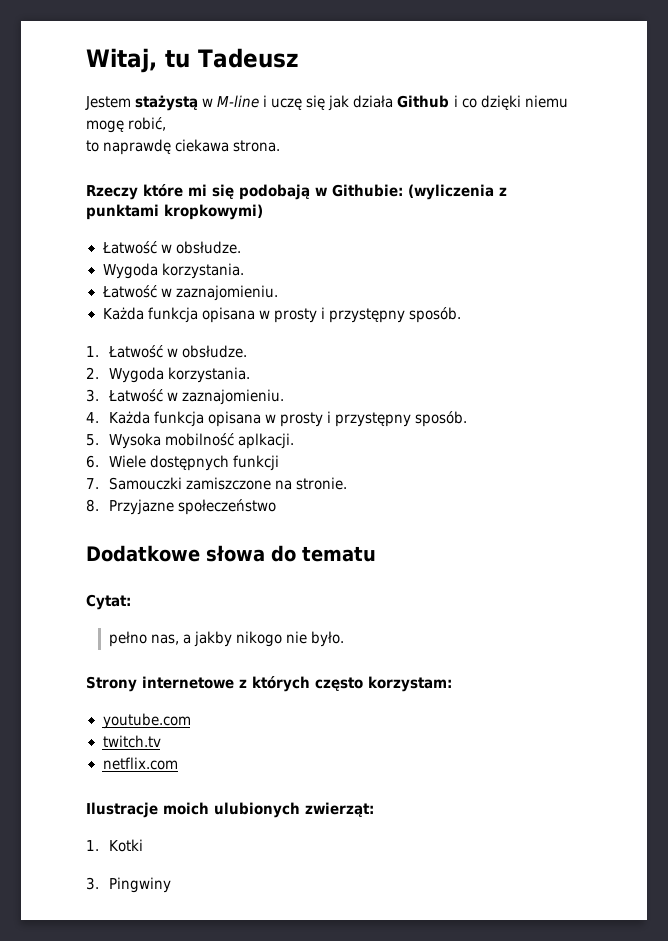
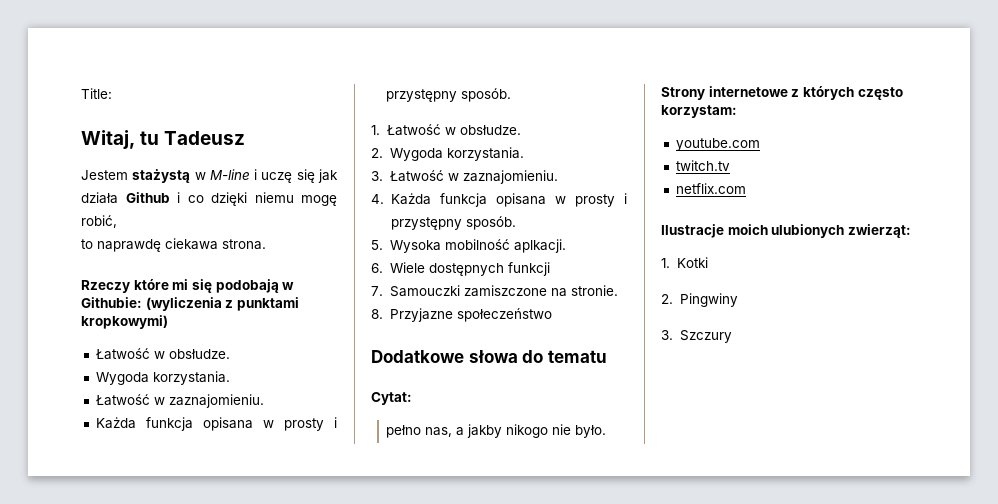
+ Title:
- 3. Pingwiny
+ 2. Pingwiny
+ 3. Szczury

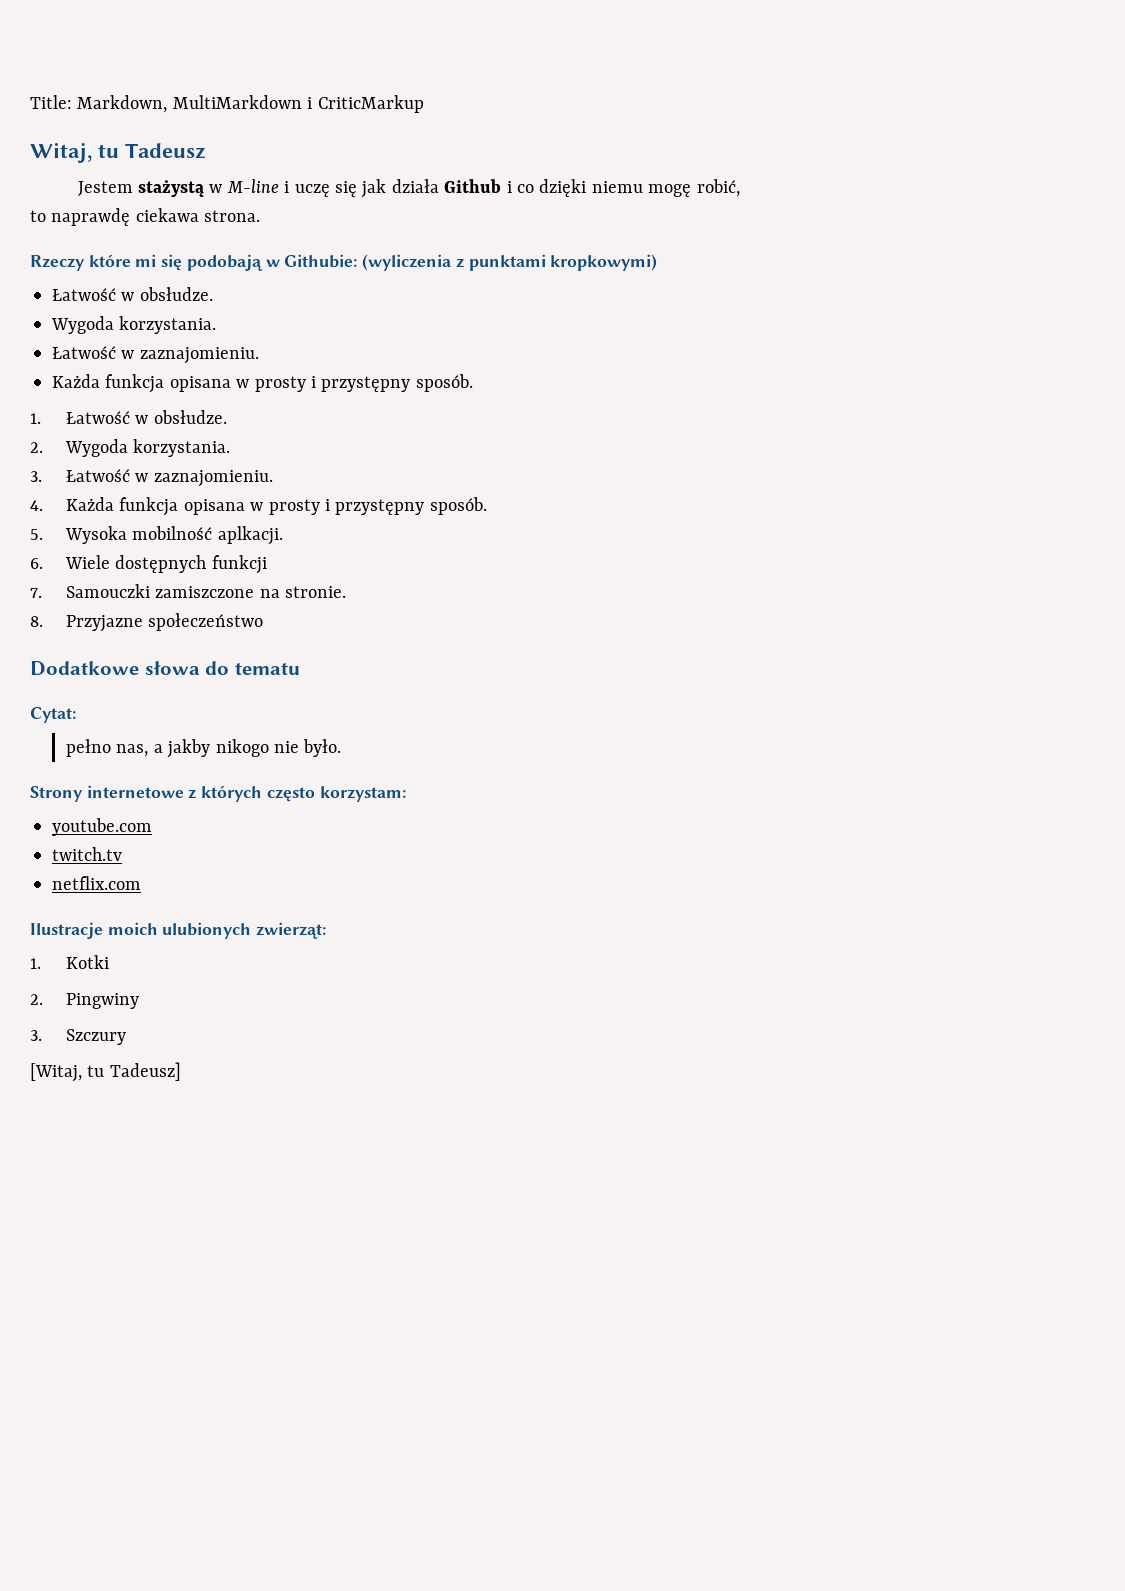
- Title:
+ Title: Markdown, MultiMarkdown i CriticMarkup
+ [Witaj, tu Tadeusz]

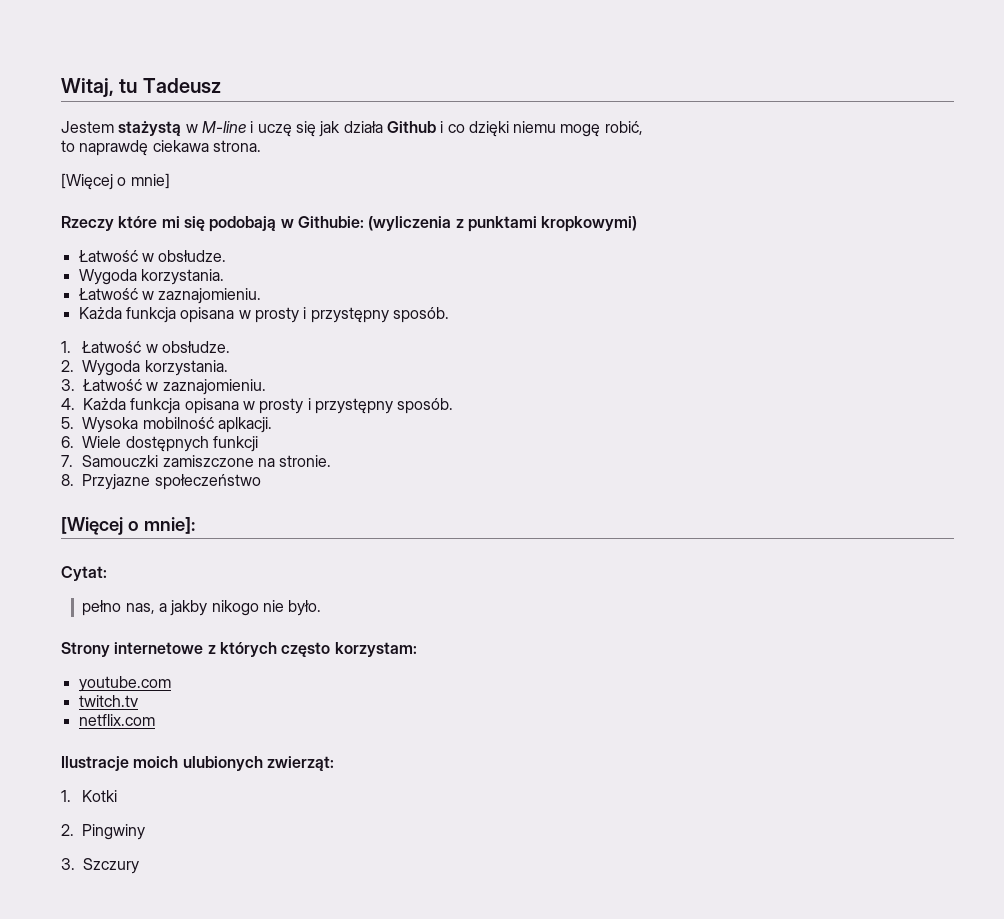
- Title: Markdown, MultiMarkdown i CriticMarkup
+ [Więcej o mnie]
- Dodatkowe słowa do tematu
+ [Więcej o mnie]:
- [Witaj, tu Tadeusz]

